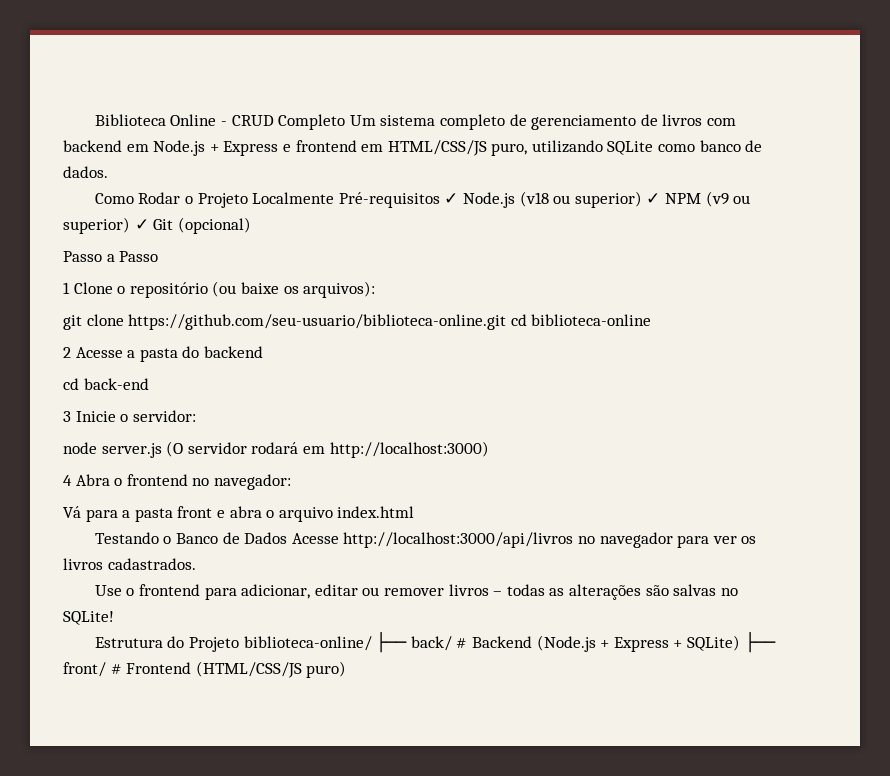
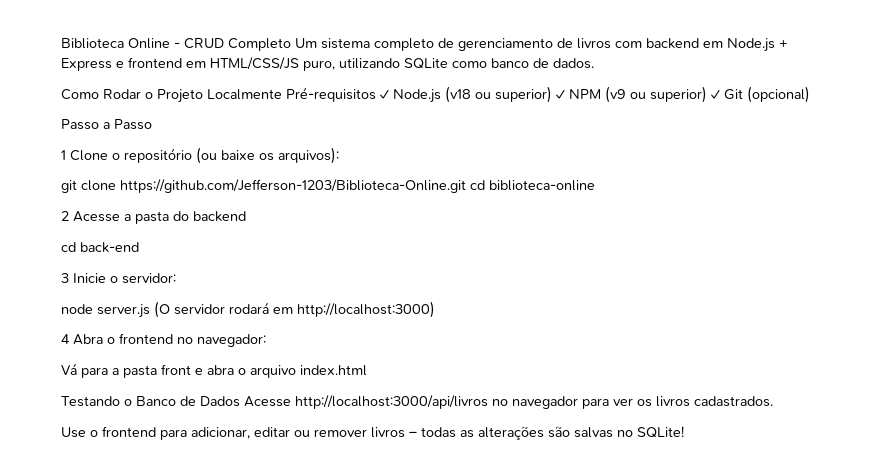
- git clone https://github.com/seu-usuario/biblioteca-online.git cd biblioteca-online
+ git clone https://github.com/Jefferson-1203/Biblioteca-Online.git cd biblioteca-online
- Estrutura do Projeto biblioteca-online/ ├── back/ # Backend (Node.js + Express + SQLite) ├── front/ # Frontend (HTML/CSS/JS puro)

